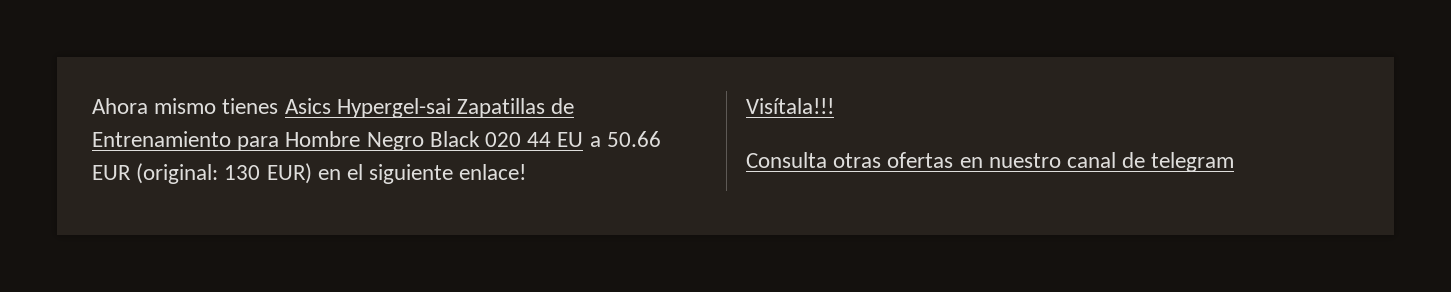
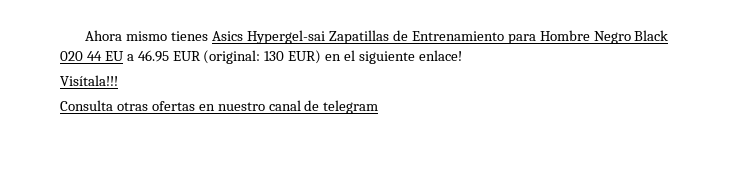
- Ahora mismo tienes Asics Hypergel-sai Zapatillas de Entrenamiento para Hombre Negro Black 020 44 EU a 50.66 EUR (original: 130 EUR) en el siguiente enlace!
+ Ahora mismo tienes Asics Hypergel-sai Zapatillas de Entrenamiento para Hombre Negro Black 020 44 EU a 46.95 EUR (original: 130 EUR) en el siguiente enlace!

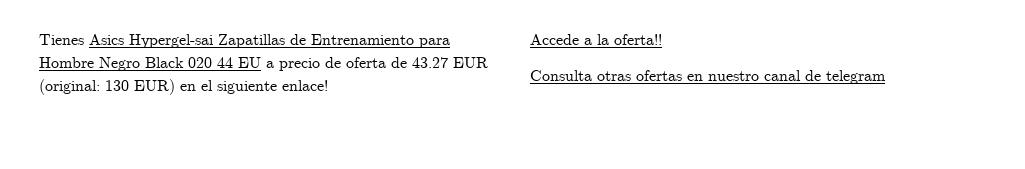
- Ahora mismo tienes Asics Hypergel-sai Zapatillas de Entrenamiento para Hombre Negro Black 020 44 EU a 46.95 EUR (original: 130 EUR) en el siguiente enlace!
+ Tienes Asics Hypergel-sai Zapatillas de Entrenamiento para Hombre Negro Black 020 44 EU a precio de oferta de 43.27 EUR (original: 130 EUR) en el siguiente enlace!
- Visítala!!!
+ Accede a la oferta!!

